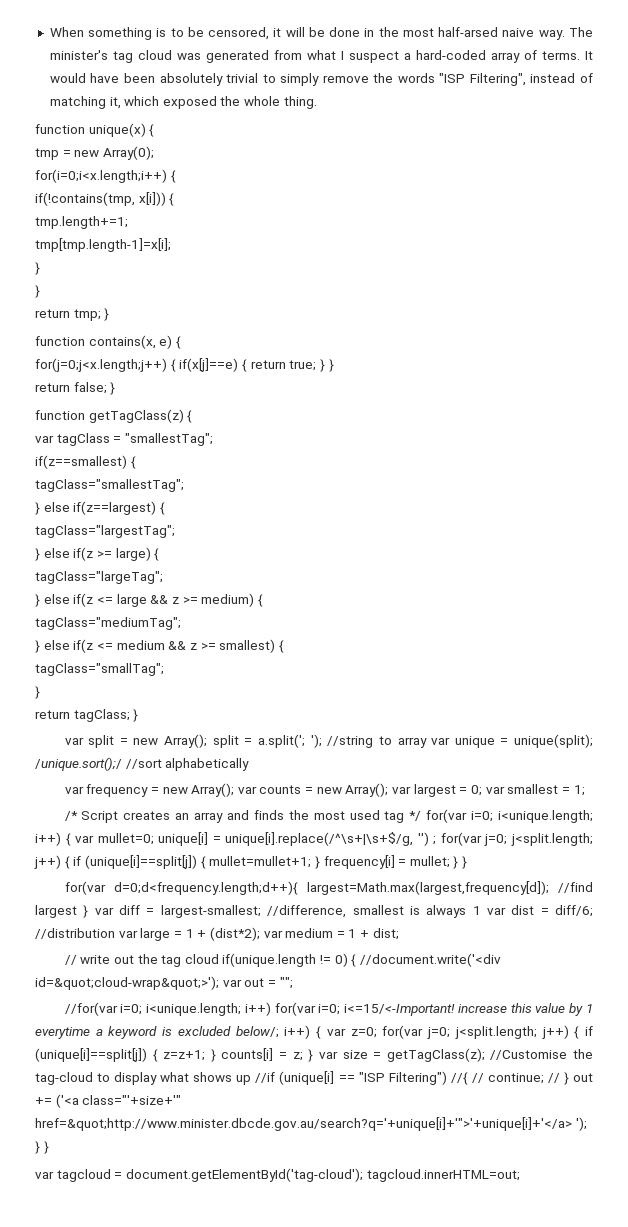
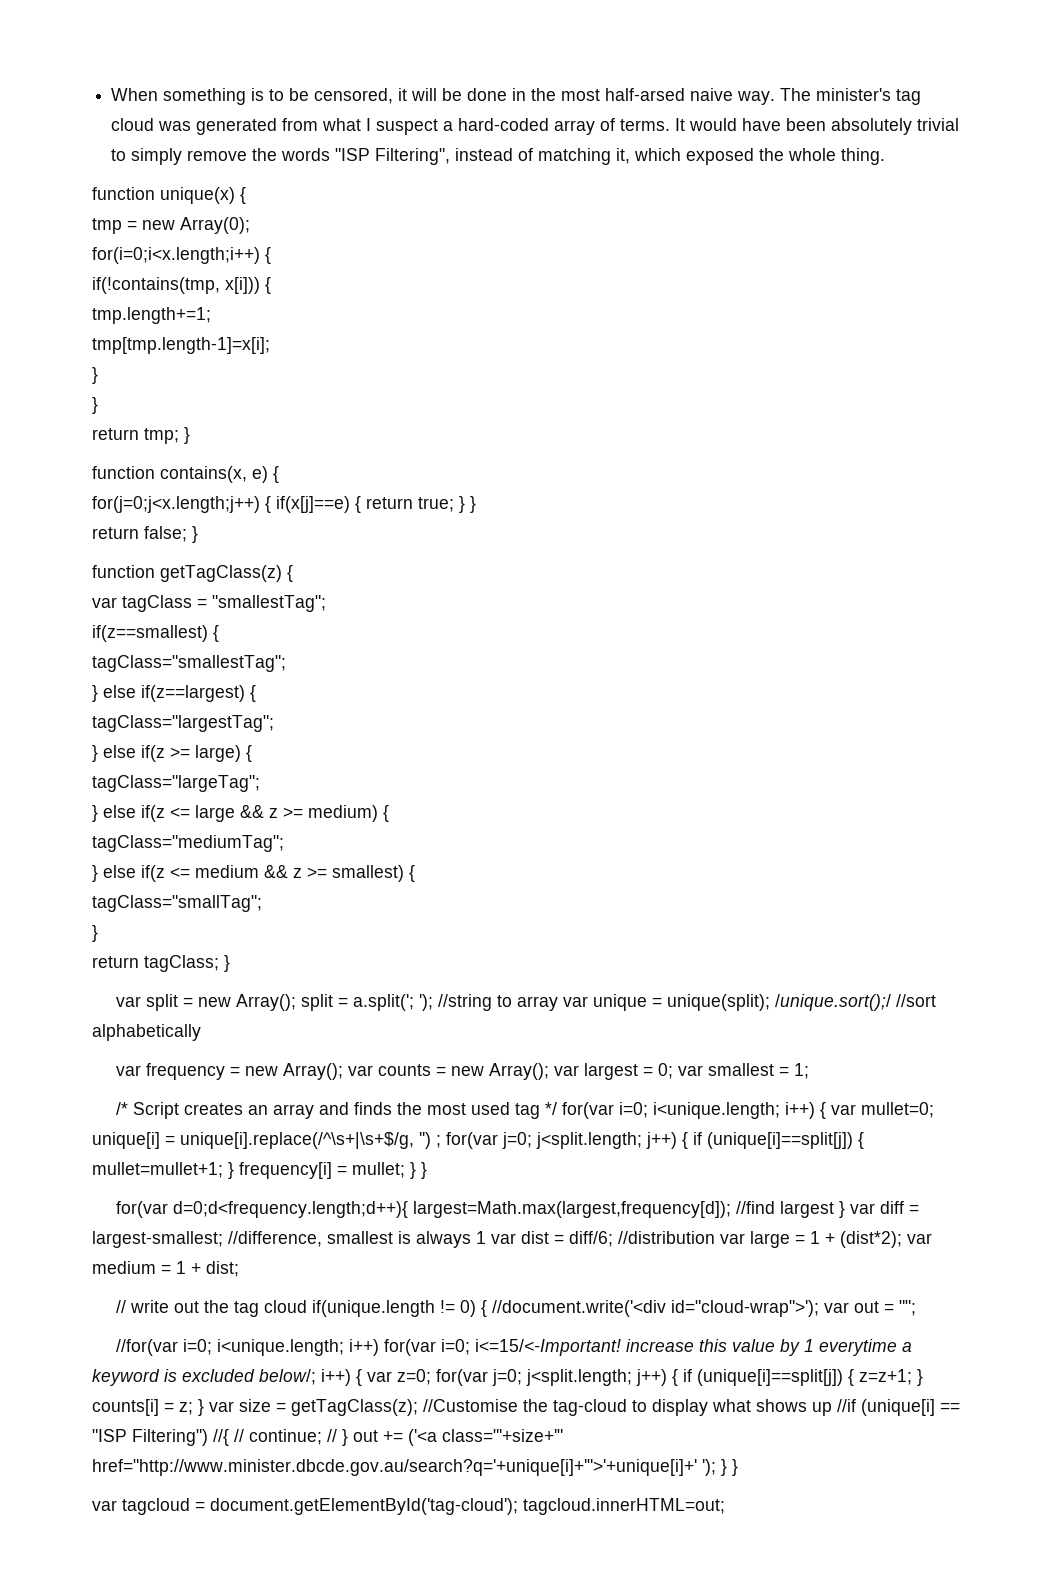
- // write out the tag cloud if(unique.length != 0) { //document.write('<div id=&quot;cloud-wrap&quot;>'); var out = "";
+ // write out the tag cloud if(unique.length != 0) { //document.write('<div id="cloud-wrap">'); var out = "";
- // } out += ('<a class="'+size+'" href=&quot;http://www.minister.dbcde.gov.au/search?q='+unique[i]+'">'+unique[i]+'</a> ');
+ // } out += ('<a class="'+size+'" href="http://www.minister.dbcde.gov.au/search?q='+unique[i]+'">'+unique[i]+' ');

